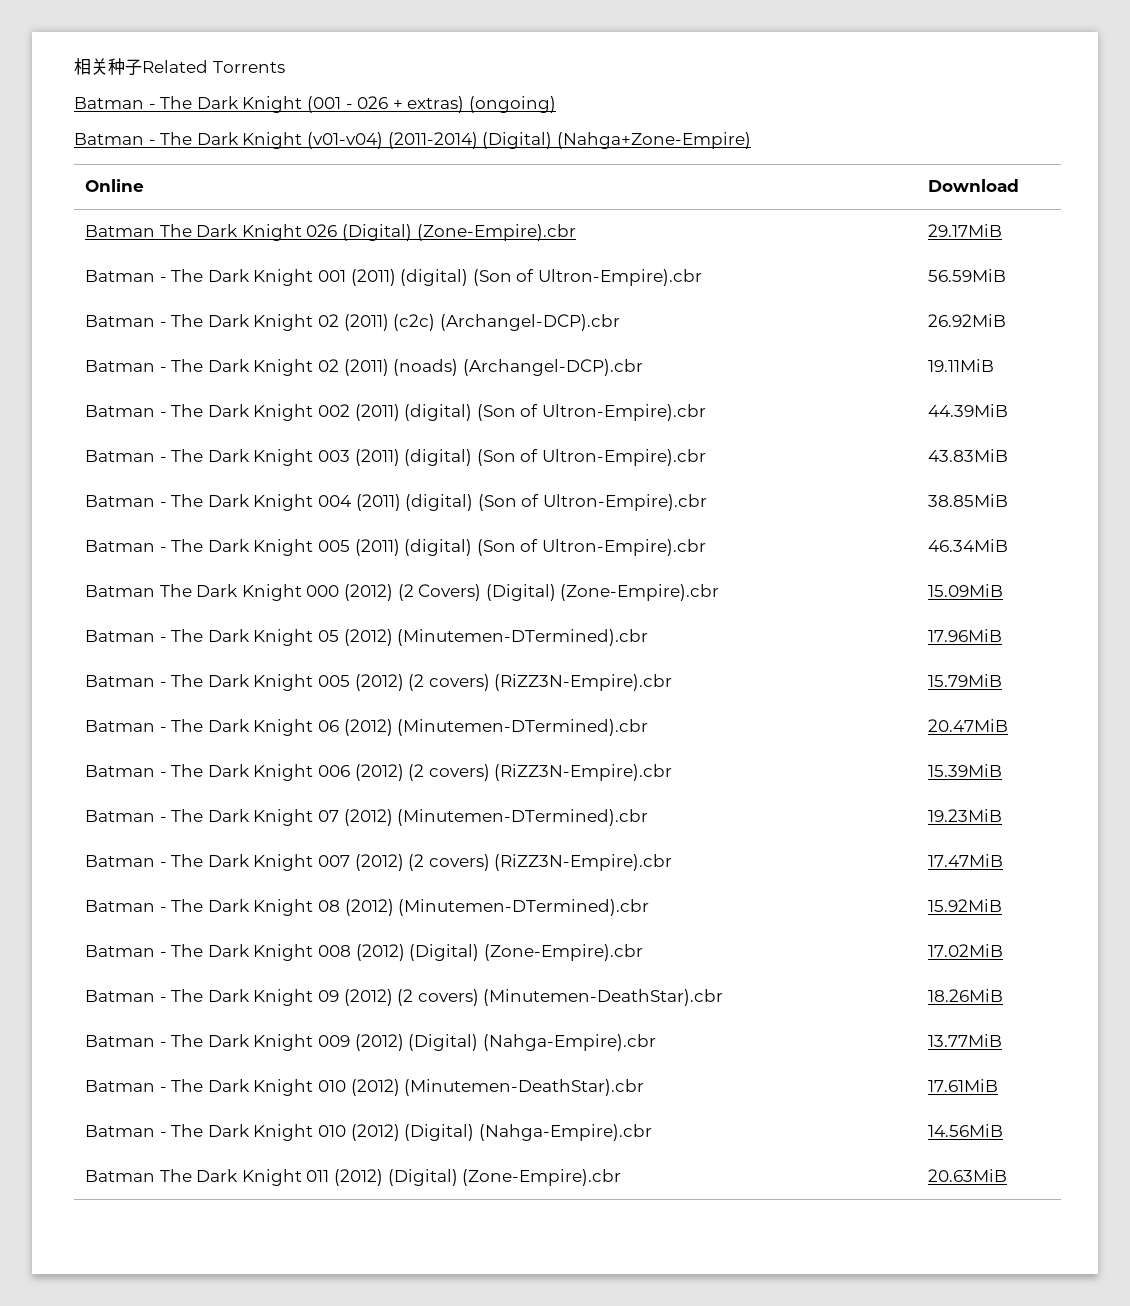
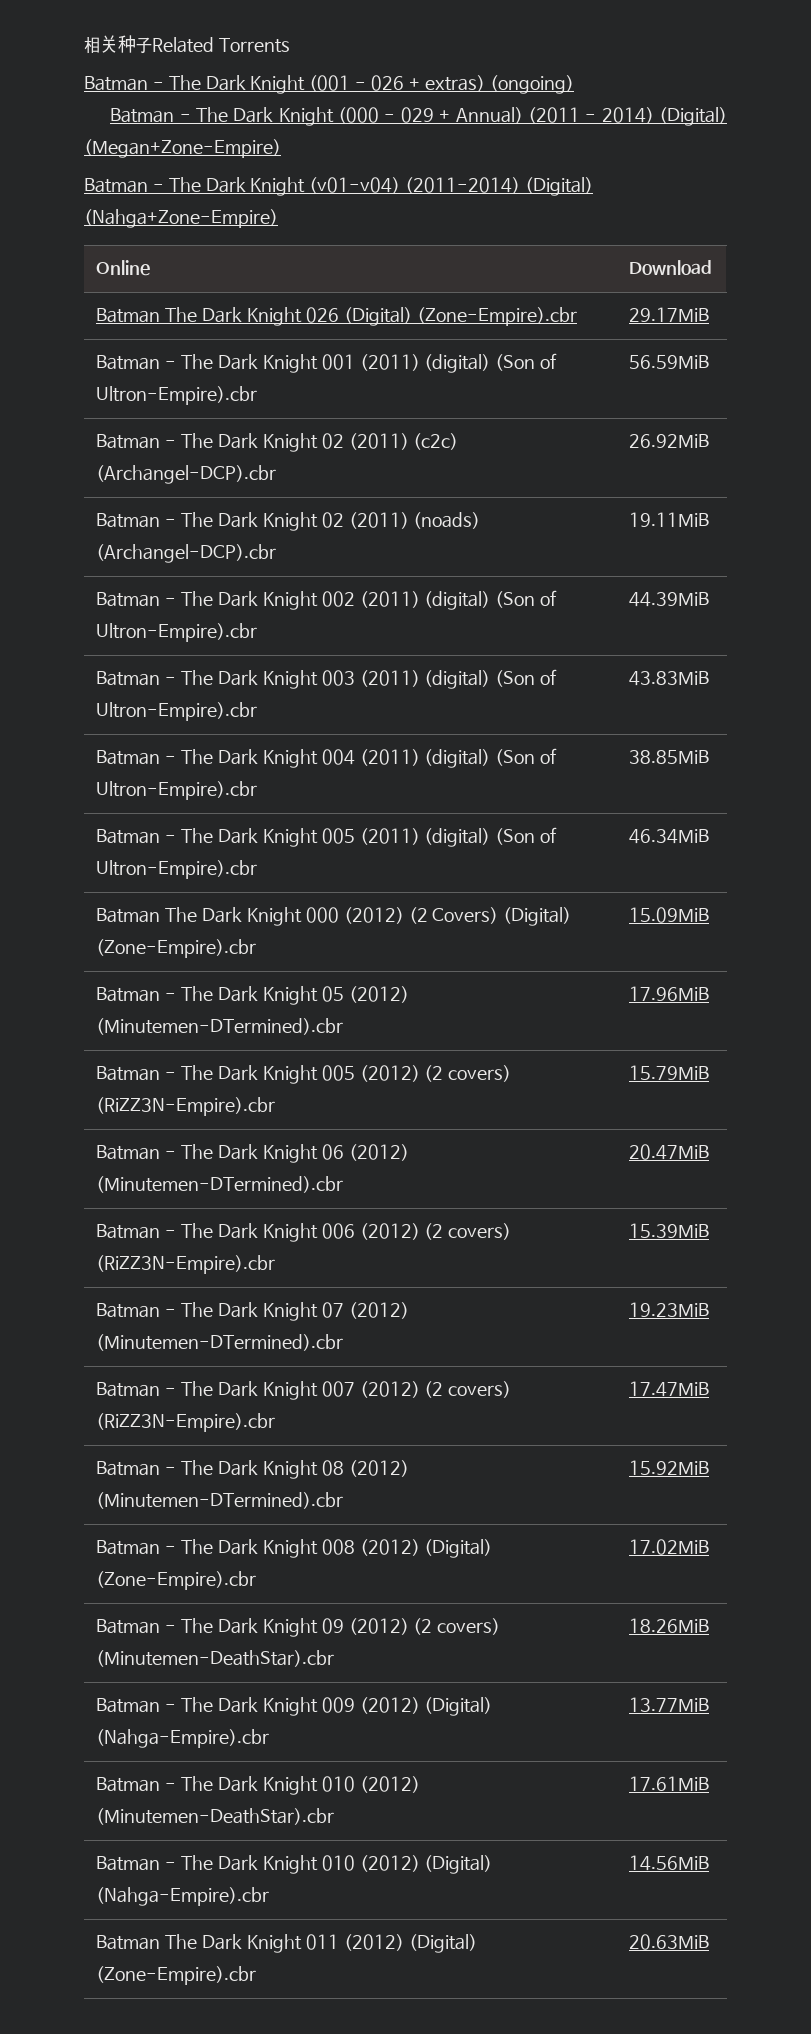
+ Batman - The Dark Knight (000 - 029 + Annual) (2011 - 2014) (Digital) (Megan+Zone-Empire)

